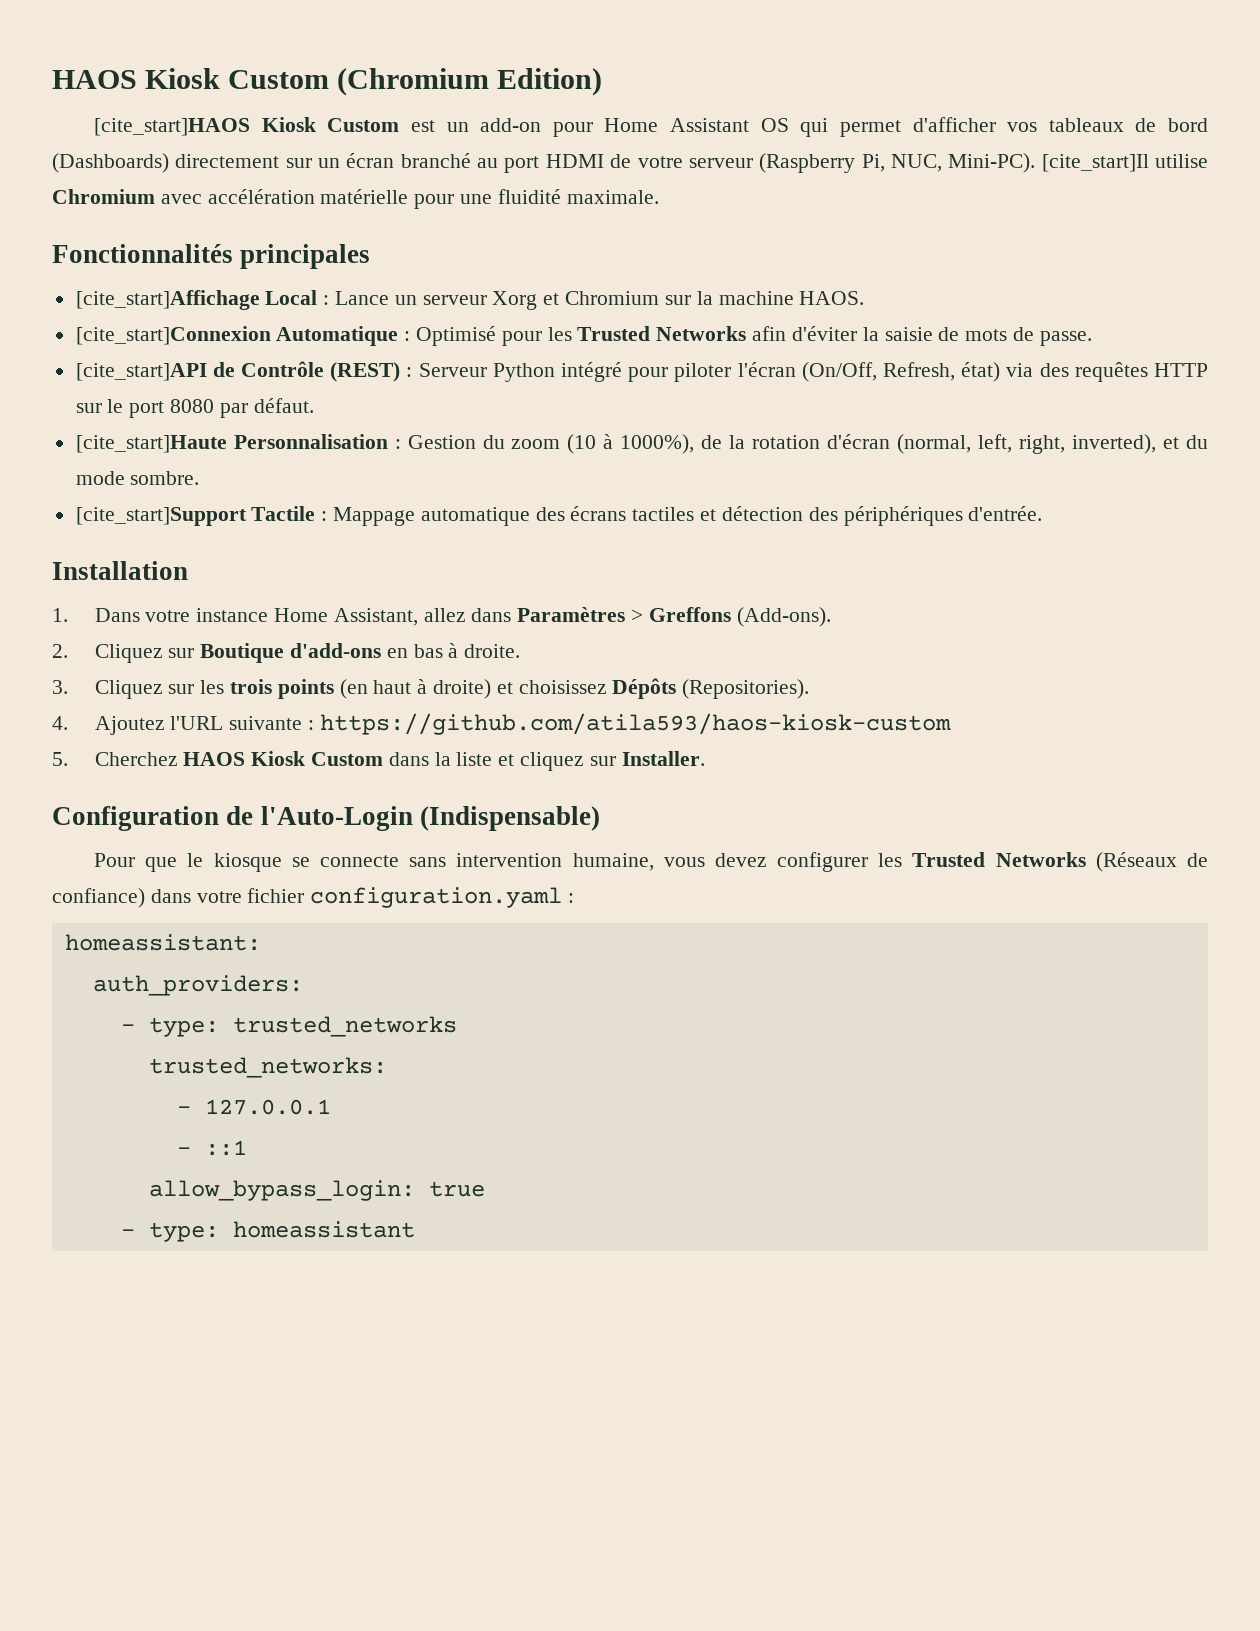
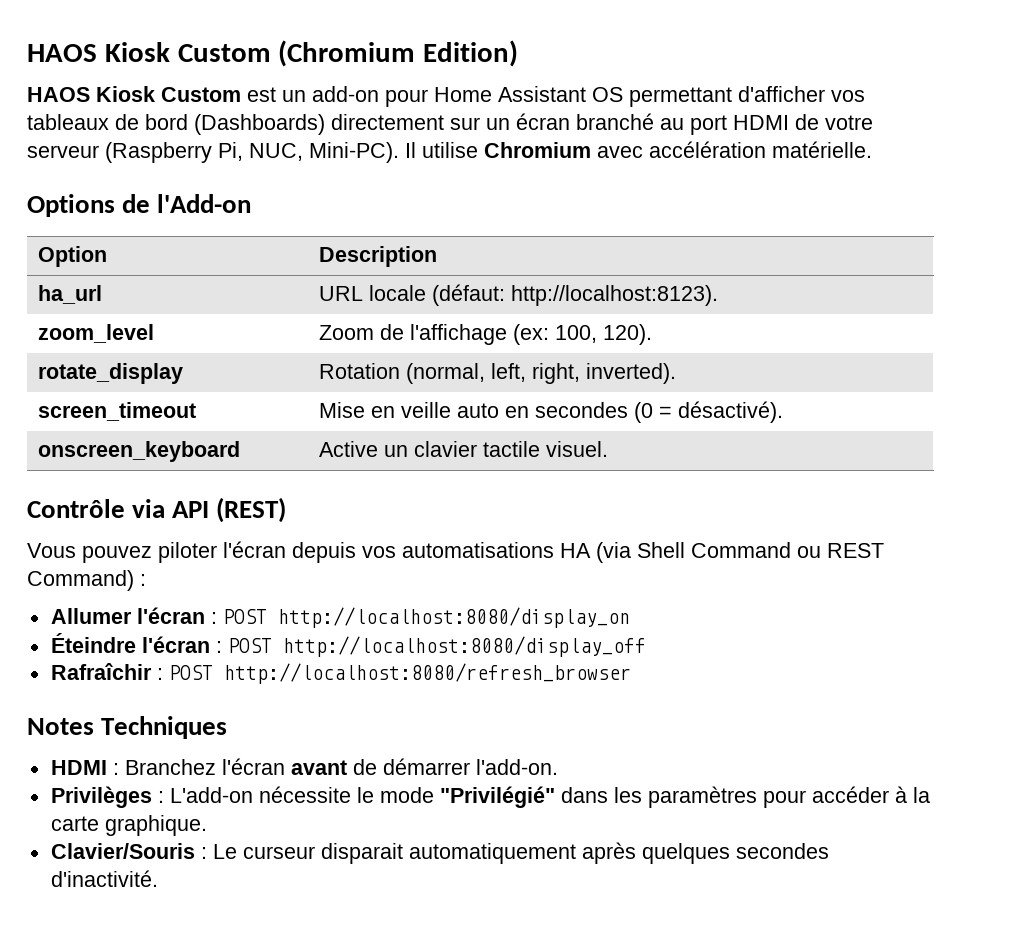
- [cite_start]HAOS Kiosk Custom est un add-on pour Home Assistant OS qui permet d'afficher vos tableaux de bord (Dashboards) directement sur un écran branché au port HDMI de votre serveur (Raspberry Pi, NUC, Mini-PC).
+ HAOS Kiosk Custom est un add-on pour Home Assistant OS permettant d'afficher vos tableaux de bord (Dashboards) directement sur un écran branché au port HDMI de votre serveur (Raspberry Pi, NUC, Mini-PC).
- [cite_start]Il utilise Chromium avec accélération matérielle pour une fluidité maximale.
- Fonctionnalités principales
- [cite_start]Affichage Local : Lance un serveur Xorg et Chromium sur la machine HAOS.
- [cite_start]Connexion Automatique : Optimisé pour les Trusted Networks afin d'éviter la saisie de mots de passe.
- [cite_start]API de Contrôle (REST) : Serveur Python intégré pour piloter l'écran (On/Off, Refresh, état) via des requêtes HTTP sur le port 8080 par défaut.
- [cite_start]Haute Personnalisation : Gestion du zoom (10 à 1000%), de la rotation d'écran (normal, left, right, inverted), et du mode sombre.
- [cite_start]Support Tactile : Mappage automatique des écrans tactiles et détection des périphériques d'entrée.
- Installation
- 1. Dans votre instance Home Assistant, allez dans Paramètres > Greffons (Add-ons).
- 2. Cliquez sur Boutique d'add-ons en bas à droite.
- 3. Cliquez sur les trois points (en haut à droite) et choisissez Dépôts (Repositories).
- 4. Ajoutez l'URL suivante : https://github.com/atila593/haos-kiosk-custom
- 5. Cherchez HAOS Kiosk Custom dans la liste et cliquez sur Installer.
- Configuration de l'Auto-Login (Indispensable)
- Pour que le kiosque se connecte sans intervention humaine, vous devez configurer les Trusted Networks (Réseaux de confiance) dans votre fichier configuration.yaml :
- homeassistant:
- auth_providers:
- - type: trusted_networks
- trusted_networks:
- - 127.0.0.1
- - ::1
- allow_bypass_login: true
- - type: homeassistant
+ Il utilise Chromium avec accélération matérielle.
+ Options de l'Add-on
+ Option | Description
+ ha_url | URL locale (défaut: http://localhost:8123).
+ zoom_level | Zoom de l'affichage (ex: 100, 120).
+ rotate_display | Rotation (normal, left, right, inverted).
+ screen_timeout | Mise en veille auto en secondes (0 = désactivé).
+ onscreen_keyboard | Active un clavier tactile visuel.
+ Contrôle via API (REST)
+ Vous pouvez piloter l'écran depuis vos automatisations HA (via Shell Command ou REST Command) :
+ Allumer l'écran : POST http://localhost:8080/display_on
+ Éteindre l'écran : POST http://localhost:8080/display_off
+ Rafraîchir : POST http://localhost:8080/refresh_browser
+ Notes Techniques
+ HDMI : Branchez l'écran avant de démarrer l'add-on.
+ Privilèges : L'add-on nécessite le mode "Privilégié" dans les paramètres pour accéder à la carte graphique.
+ Clavier/Souris : Le curseur disparait automatiquement après quelques secondes d'inactivité.

